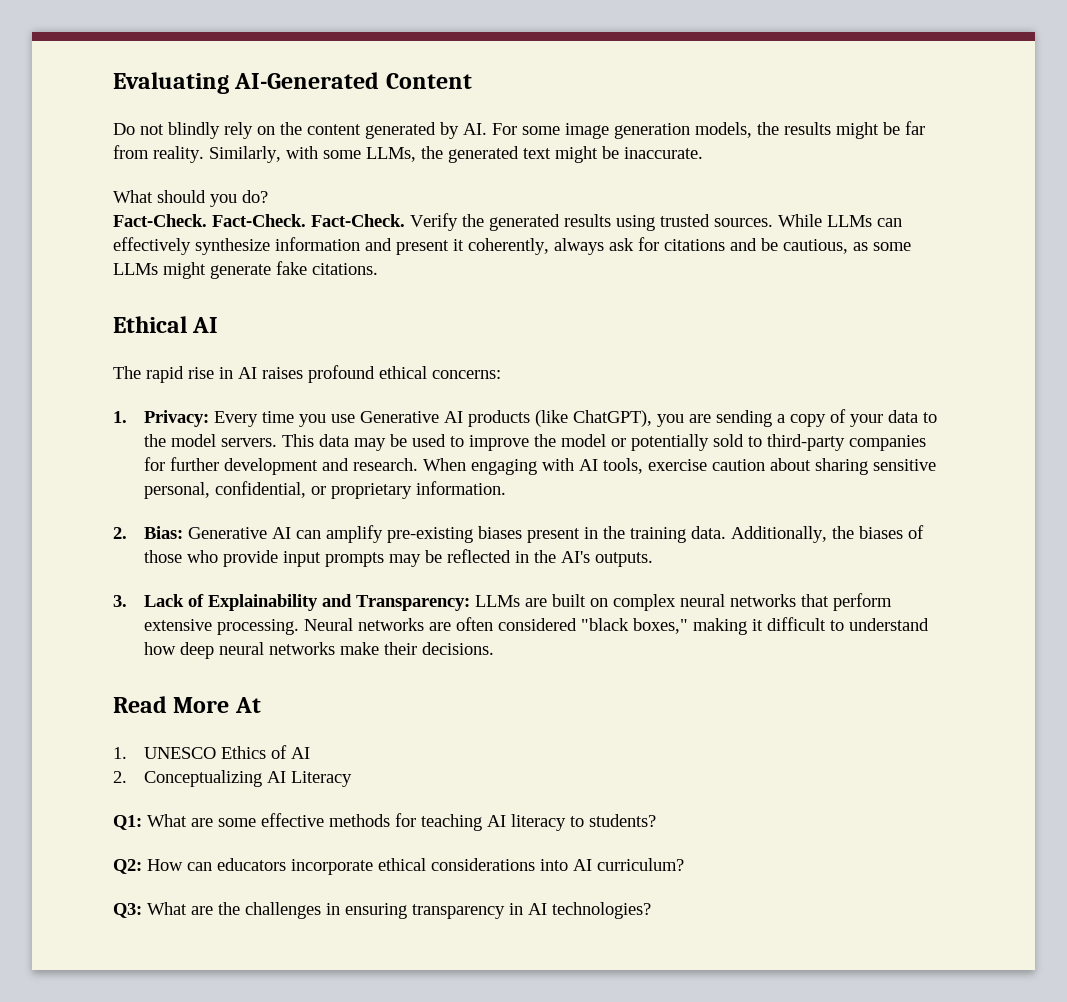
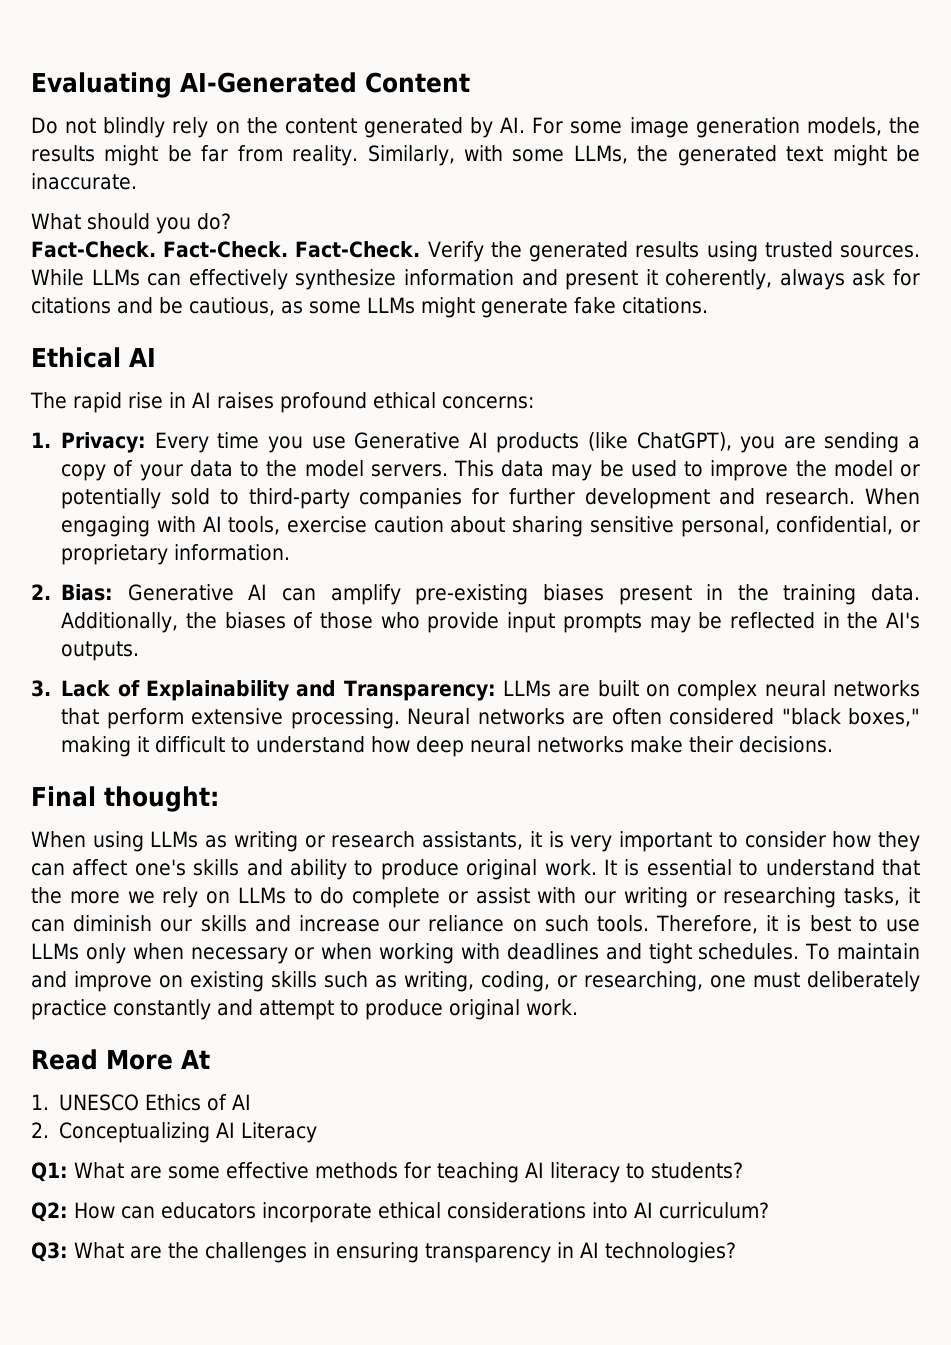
+ Final thought:
+ When using LLMs as writing or research assistants, it is very important to consider how they can affect one's skills and ability to produce original work. It is essential to understand that the more we rely on LLMs to do complete or assist with our writing or researching tasks, it can diminish our skills and increase our reliance on such tools. Therefore, it is best to use LLMs only when necessary or when working with deadlines and tight schedules. To maintain and improve on existing skills such as writing, coding, or researching, one must deliberately practice constantly and attempt to produce original work.

